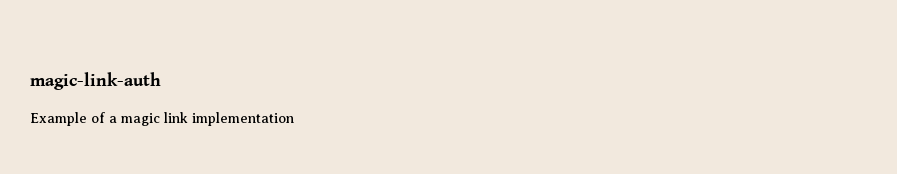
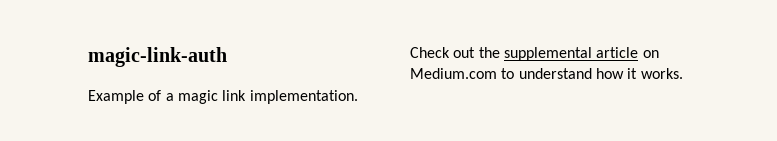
- Example of a magic link implementation
+ Example of a magic link implementation. Check out the supplemental article on Medium.com to understand how it works.

